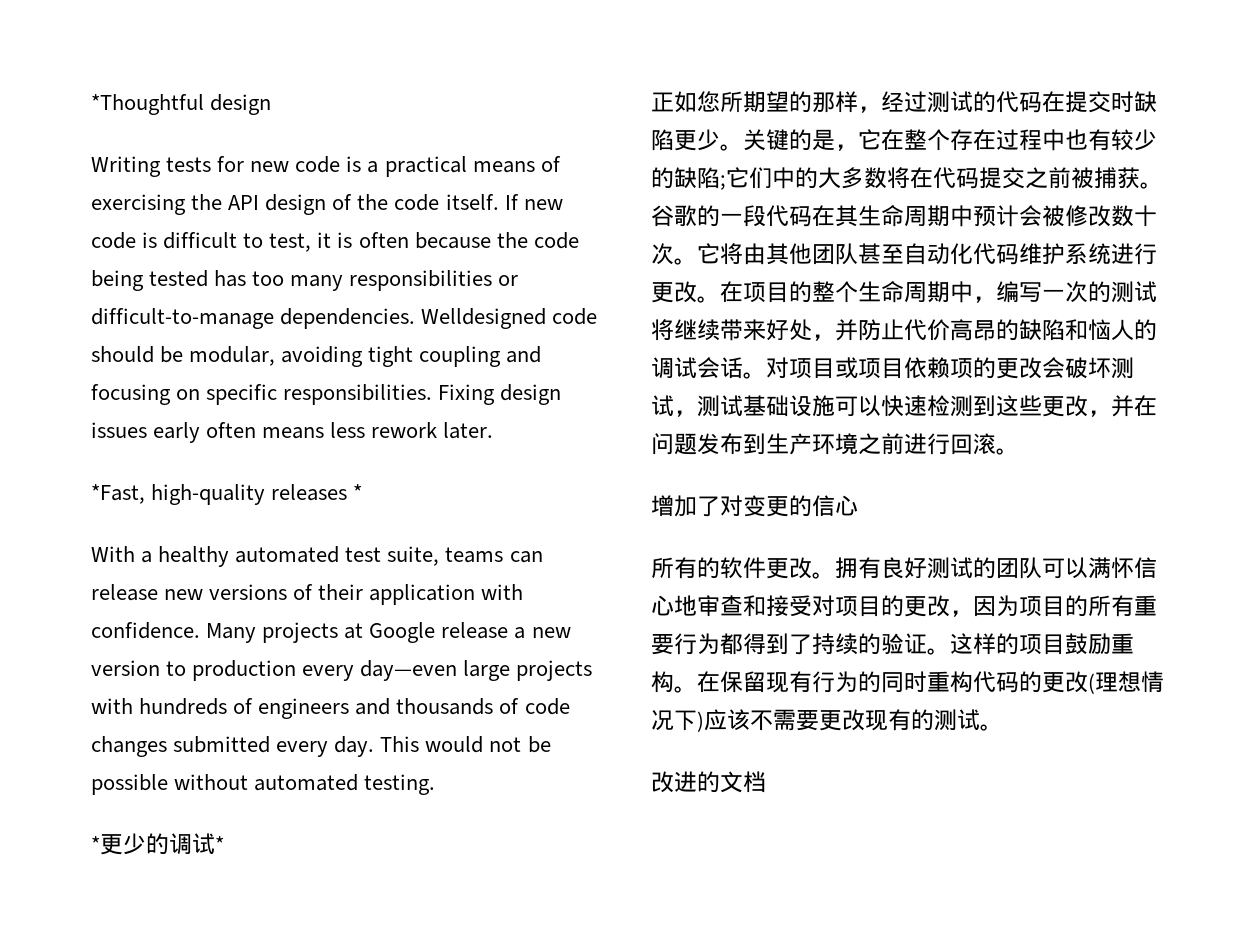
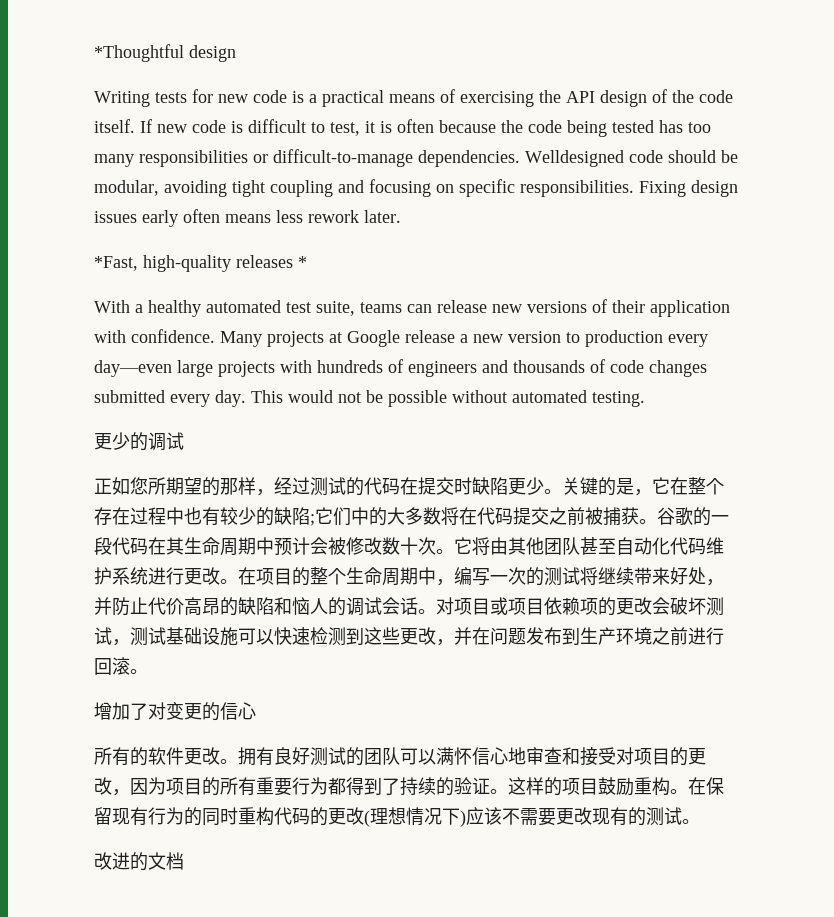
- *更少的调试*
+ 更少的调试

